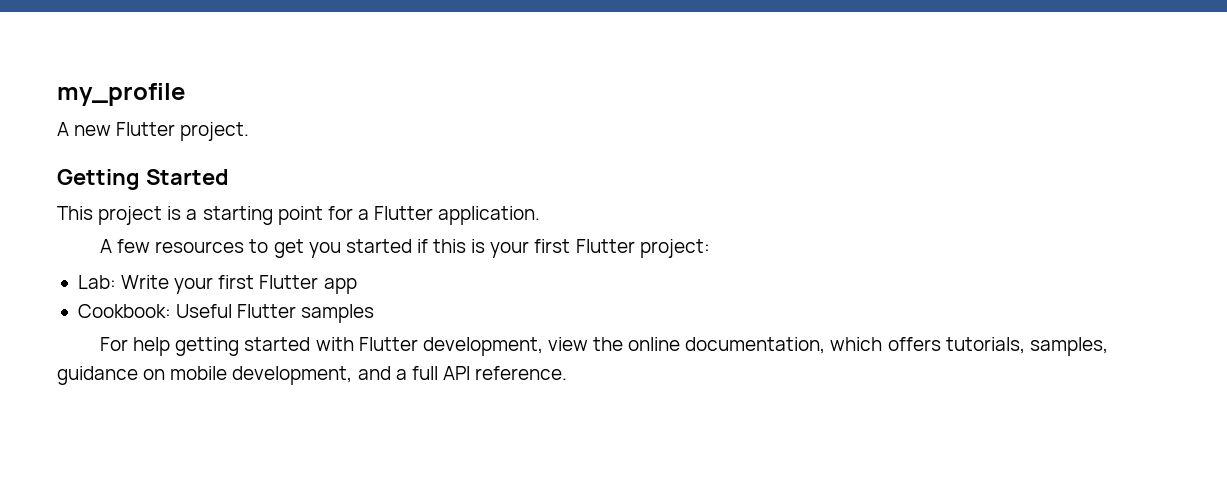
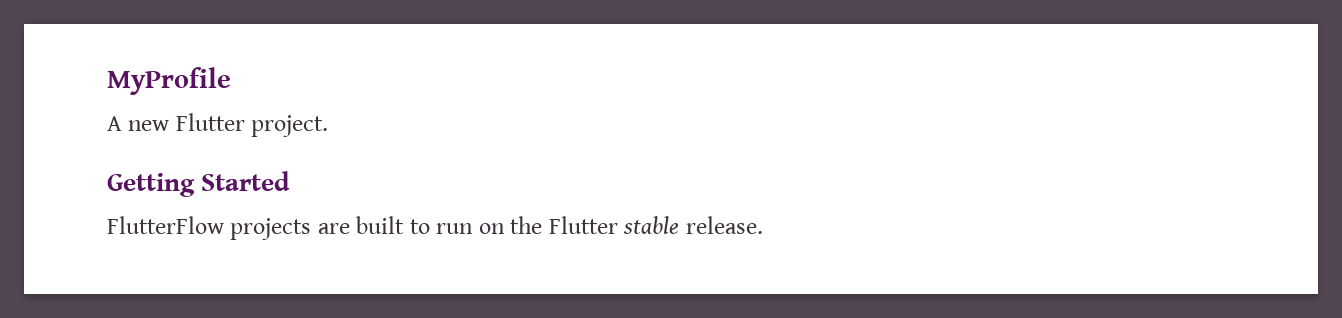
- my_profile
+ MyProfile
- This project is a starting point for a Flutter application.
- A few resources to get you started if this is your first Flutter project:
- Lab: Write your first Flutter app
- Cookbook: Useful Flutter samples
- For help getting started with Flutter development, view the online documentation, which offers tutorials, samples, guidance on mobile development, and a full API reference.
+ FlutterFlow projects are built to run on the Flutter stable release.

